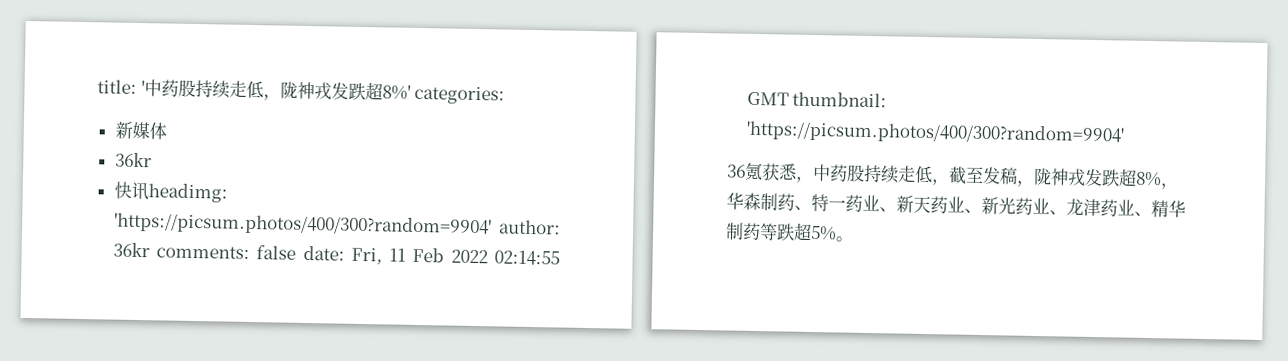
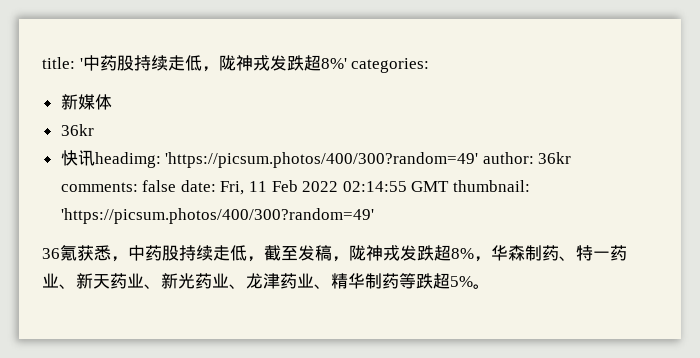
- 快讯headimg: 'https://picsum.photos/400/300?random=9904' author: 36kr comments: false date: Fri, 11 Feb 2022 02:14:55 GMT thumbnail: 'https://picsum.photos/400/300?random=9904'
+ 快讯headimg: 'https://picsum.photos/400/300?random=49' author: 36kr comments: false date: Fri, 11 Feb 2022 02:14:55 GMT thumbnail: 'https://picsum.photos/400/300?random=49'

